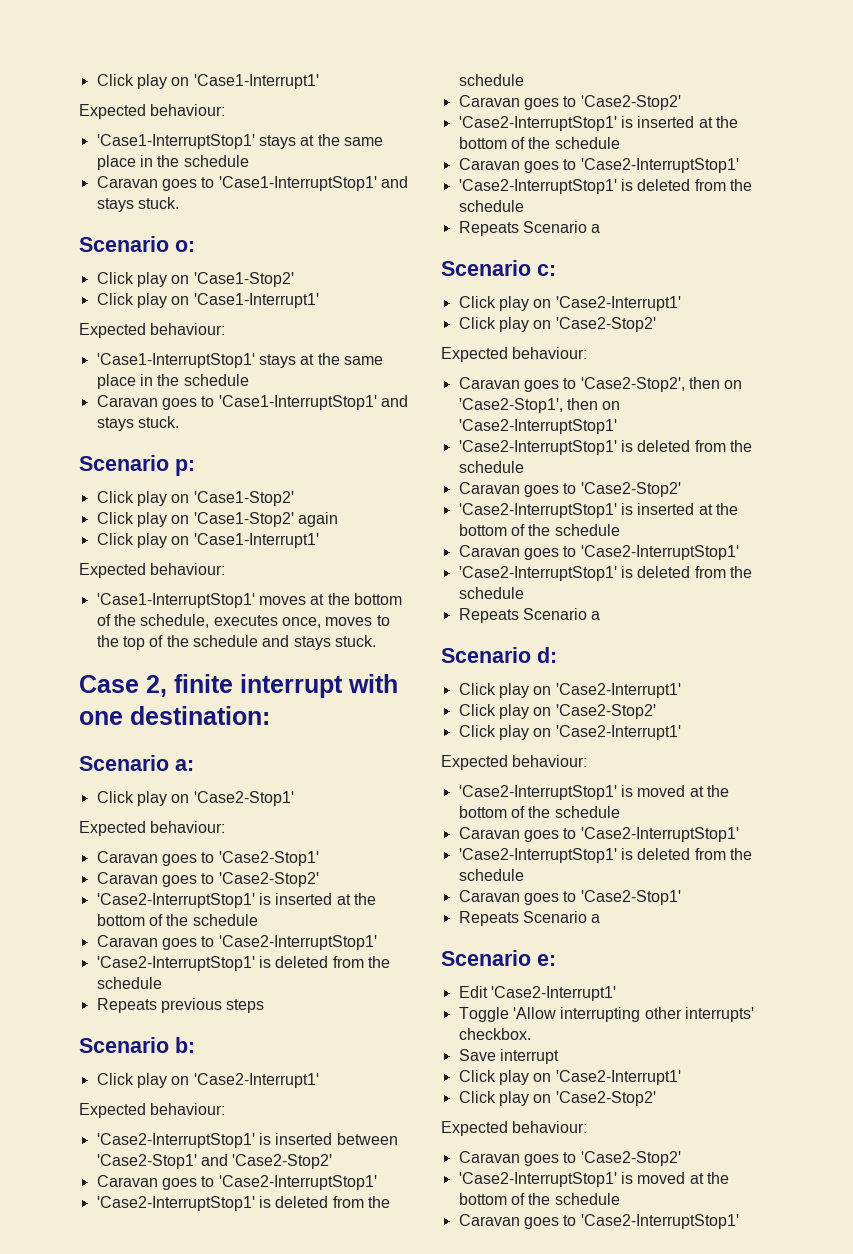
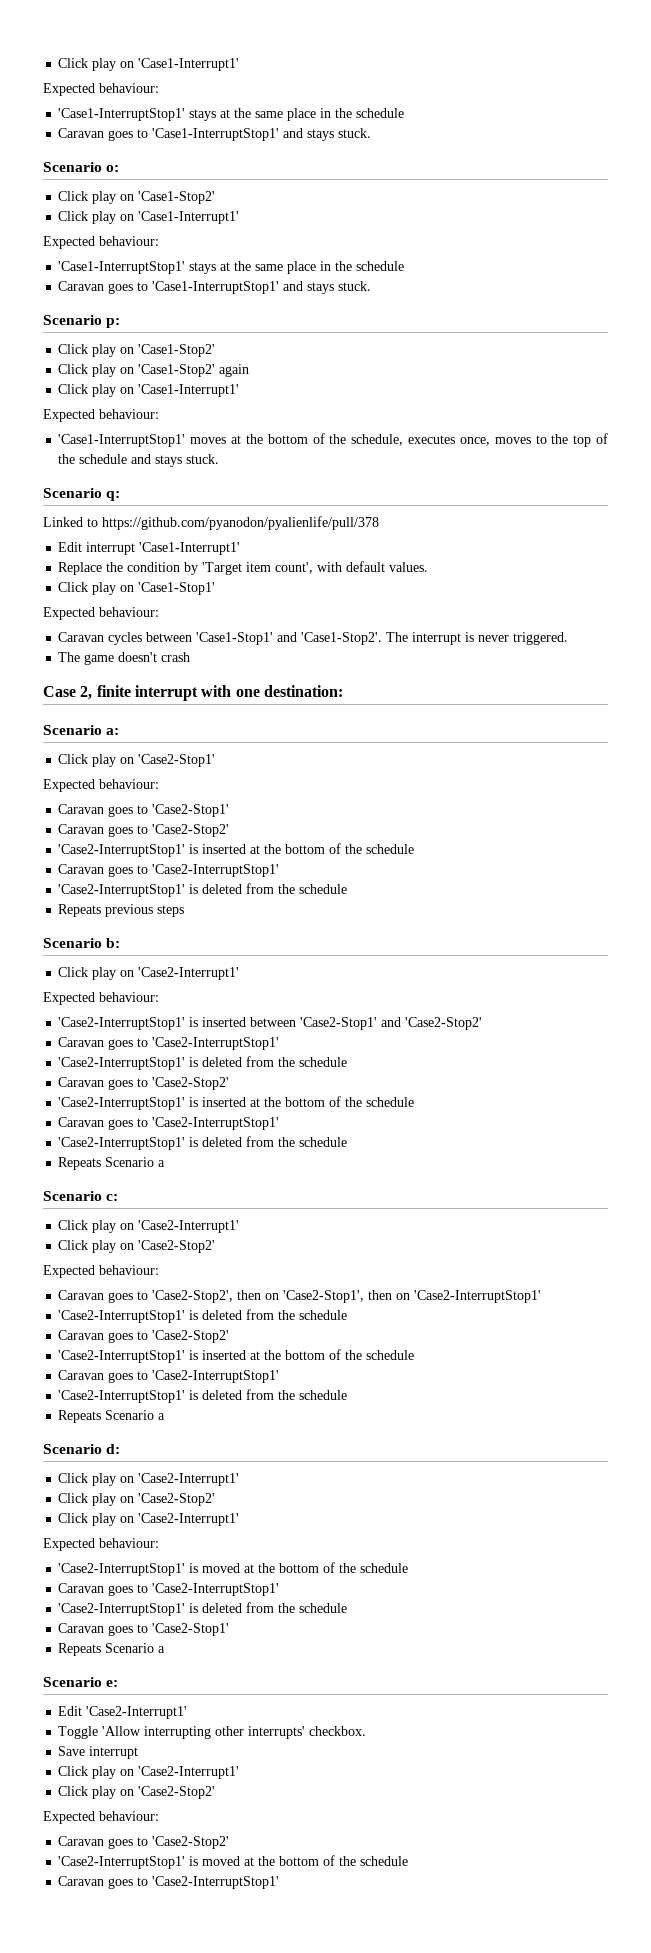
+ Scenario q:
+ Linked to https://github.com/pyanodon/pyalienlife/pull/378
+ Edit interrupt 'Case1-Interrupt1'
+ Replace the condition by 'Target item count', with default values.
+ Click play on 'Case1-Stop1'
+ Expected behaviour:
+ Caravan cycles between 'Case1-Stop1' and 'Case1-Stop2'. The interrupt is never triggered.
+ The game doesn't crash

